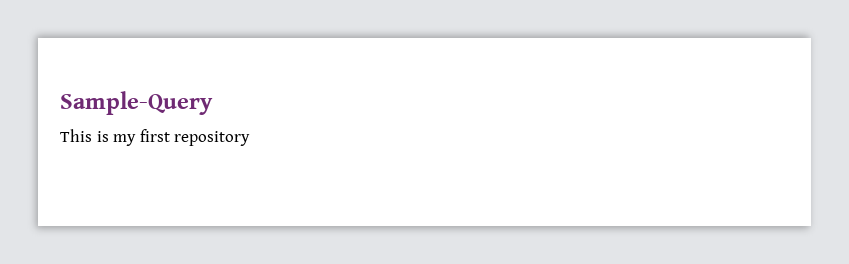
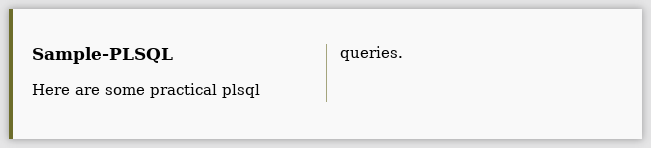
- Sample-Query
- This is my first repository
+ Sample-PLSQL
+ Here are some practical plsql queries.

